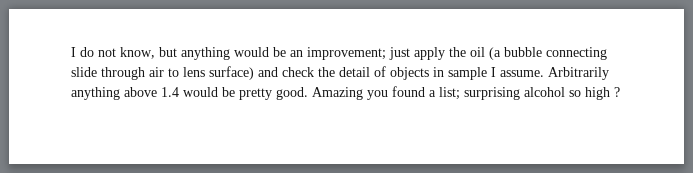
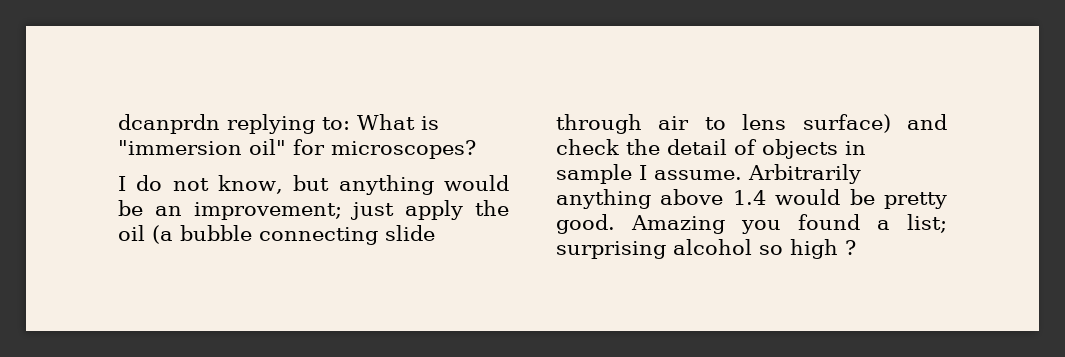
+ dcanprdn replying to: What is "immersion oil" for microscopes?

